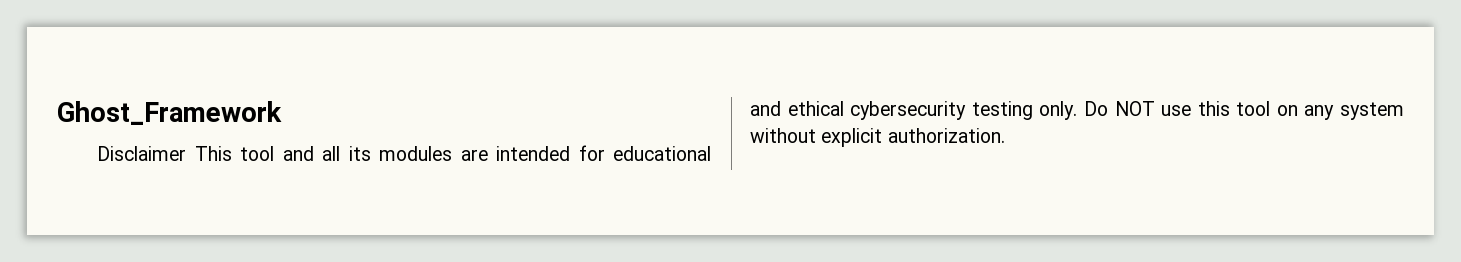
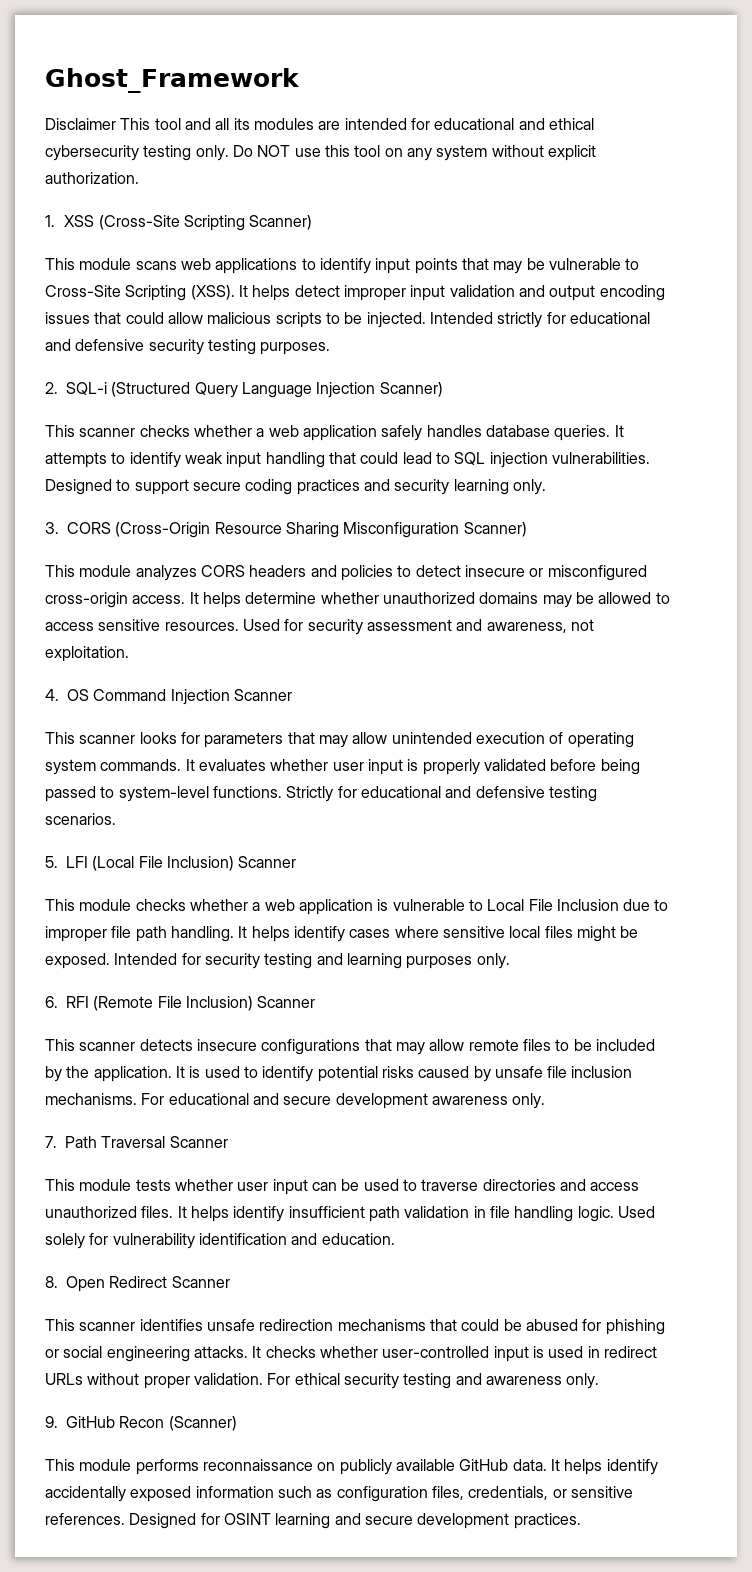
+ 1. XSS (Cross-Site Scripting Scanner)
+ This module scans web applications to identify input points that may be vulnerable to Cross-Site Scripting (XSS). It helps detect improper input validation and output encoding issues that could allow malicious scripts to be injected. Intended strictly for educational and defensive security testing purposes.
+ 2. SQL-i (Structured Query Language Injection Scanner)
+ This scanner checks whether a web application safely handles database queries. It attempts to identify weak input handling that could lead to SQL injection vulnerabilities. Designed to support secure coding practices and security learning only.
+ 3. CORS (Cross-Origin Resource Sharing Misconfiguration Scanner)
+ This module analyzes CORS headers and policies to detect insecure or misconfigured cross-origin access. It helps determine whether unauthorized domains may be allowed to access sensitive resources. Used for security assessment and awareness, not exploitation.
+ 4. OS Command Injection Scanner
+ This scanner looks for parameters that may allow unintended execution of operating system commands. It evaluates whether user input is properly validated before being passed to system-level functions. Strictly for educational and defensive testing scenarios.
+ 5. LFI (Local File Inclusion) Scanner
+ This module checks whether a web application is vulnerable to Local File Inclusion due to improper file path handling. It helps identify cases where sensitive local files might be exposed. Intended for security testing and learning purposes only.
+ 6. RFI (Remote File Inclusion) Scanner
+ This scanner detects insecure configurations that may allow remote files to be included by the application. It is used to identify potential risks caused by unsafe file inclusion mechanisms. For educational and secure development awareness only.
+ 7. Path Traversal Scanner
+ This module tests whether user input can be used to traverse directories and access unauthorized files. It helps identify insufficient path validation in file handling logic. Used solely for vulnerability identification and education.
+ 8. Open Redirect Scanner
+ This scanner identifies unsafe redirection mechanisms that could be abused for phishing or social engineering attacks. It checks whether user-controlled input is used in redirect URLs without proper validation. For ethical security testing and awareness only.
+ 9. GitHub Recon (Scanner)
+ This module performs reconnaissance on publicly available GitHub data. It helps identify accidentally exposed information such as configuration files, credentials, or sensitive references. Designed for OSINT learning and secure development practices.

